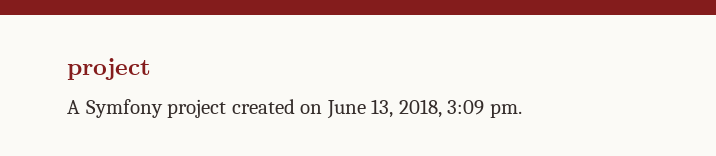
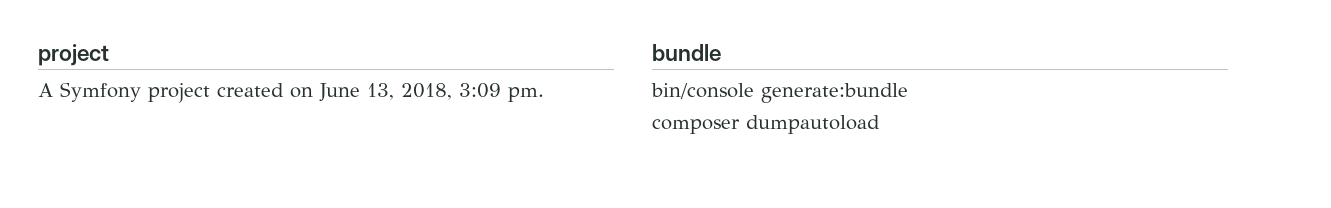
+ bundle
+ bin/console generate:bundle
+ composer dumpautoload

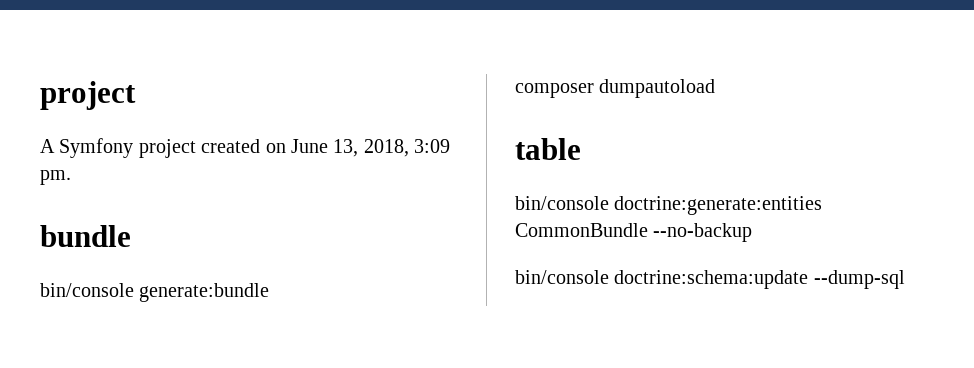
+ table
+ bin/console doctrine:generate:entities CommonBundle --no-backup
+ bin/console doctrine:schema:update --dump-sql

